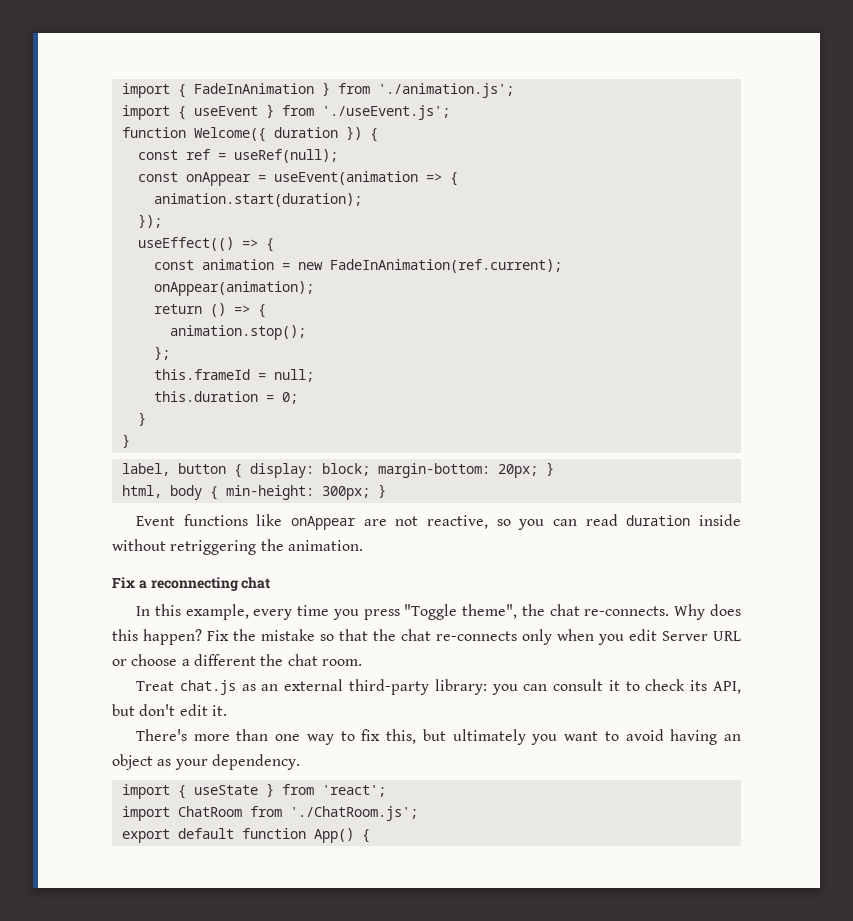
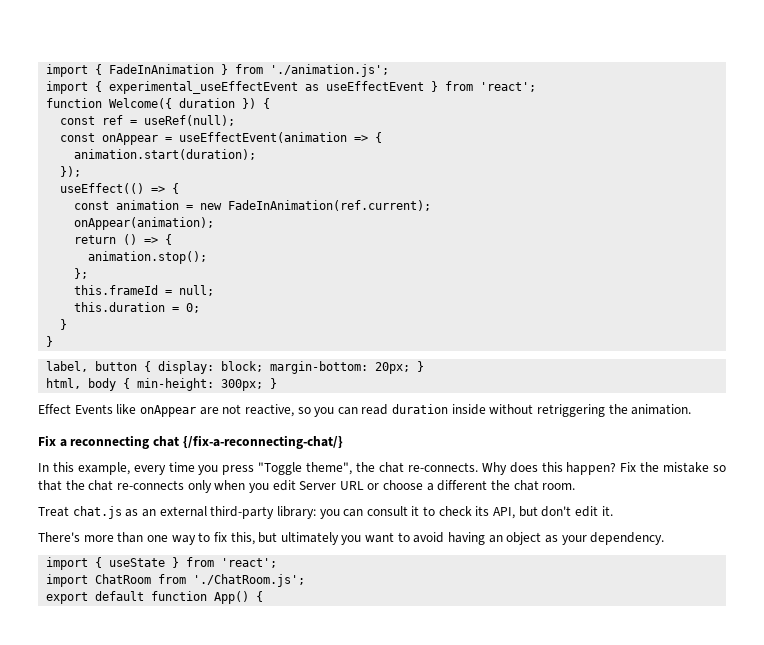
- import { useEvent } from './useEvent.js';
+ import { experimental_useEffectEvent as useEffectEvent } from 'react';
- const onAppear = useEvent(animation => {
+ const onAppear = useEffectEvent(animation => {
- Event functions like onAppear are not reactive, so you can read duration inside without retriggering the animation.
+ Effect Events like onAppear are not reactive, so you can read duration inside without retriggering the animation.
- Fix a reconnecting chat
+ Fix a reconnecting chat {/fix-a-reconnecting-chat/}

